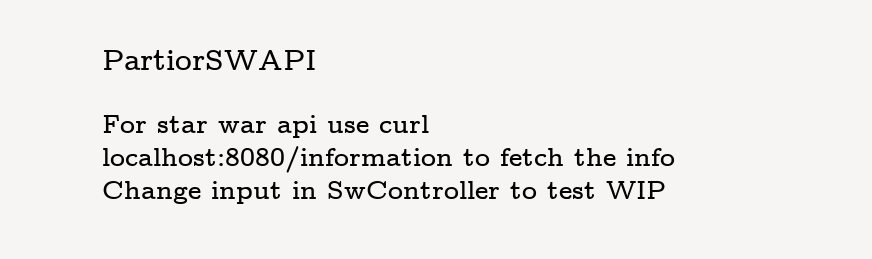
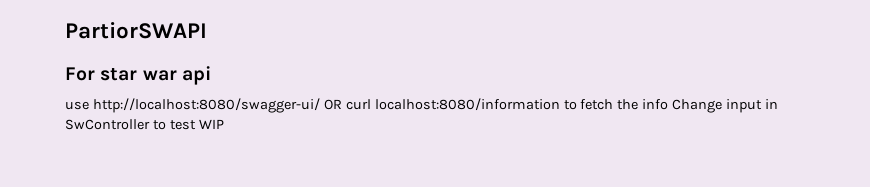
- For star war api use curl localhost:8080/information to fetch the info Change input in SwController to test WIP
+ For star war api
+ use http://localhost:8080/swagger-ui/ OR curl localhost:8080/information to fetch the info Change input in SwController to test WIP

